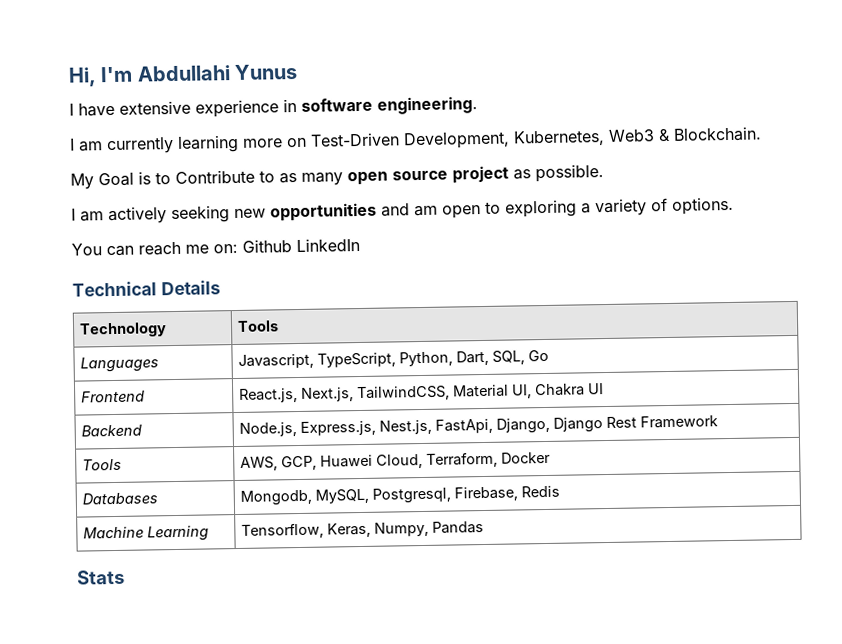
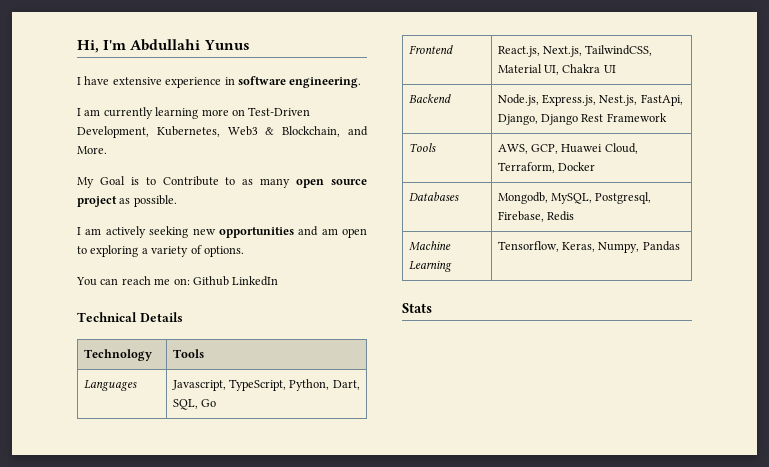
- I am currently learning more on Test-Driven Development, Kubernetes, Web3 & Blockchain.
+ I am currently learning more on Test-Driven Development, Kubernetes, Web3 & Blockchain, and More.

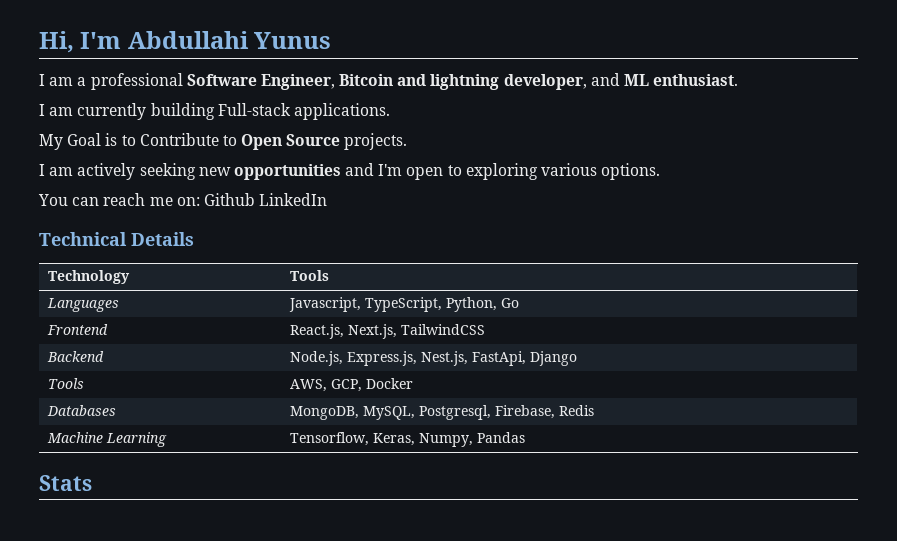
- I have extensive experience in software engineering.
- I am currently learning more on Test-Driven Development, Kubernetes, Web3 & Blockchain, and More.
+ I am a professional Software Engineer, Bitcoin and lightning developer, and ML enthusiast.
+ I am currently building Full-stack applications.
- My Goal is to Contribute to as many open source project as possible.
+ My Goal is to Contribute to Open Source projects.
- I am actively seeking new opportunities and am open to exploring a variety of options.
+ I am actively seeking new opportunities and I'm open to exploring various options.
- Languages | Javascript, TypeScript, Python, Dart, SQL, Go
+ Languages | Javascript, TypeScript, Python, Go
- Frontend | React.js, Next.js, TailwindCSS, Material UI, Chakra UI
+ Frontend | React.js, Next.js, TailwindCSS
- Backend | Node.js, Express.js, Nest.js, FastApi, Django, Django Rest Framework
+ Backend | Node.js, Express.js, Nest.js, FastApi, Django
- Tools | AWS, GCP, Huawei Cloud, Terraform, Docker
+ Tools | AWS, GCP, Docker
- Databases | Mongodb, MySQL, Postgresql, Firebase, Redis
+ Databases | MongoDB, MySQL, Postgresql, Firebase, Redis

